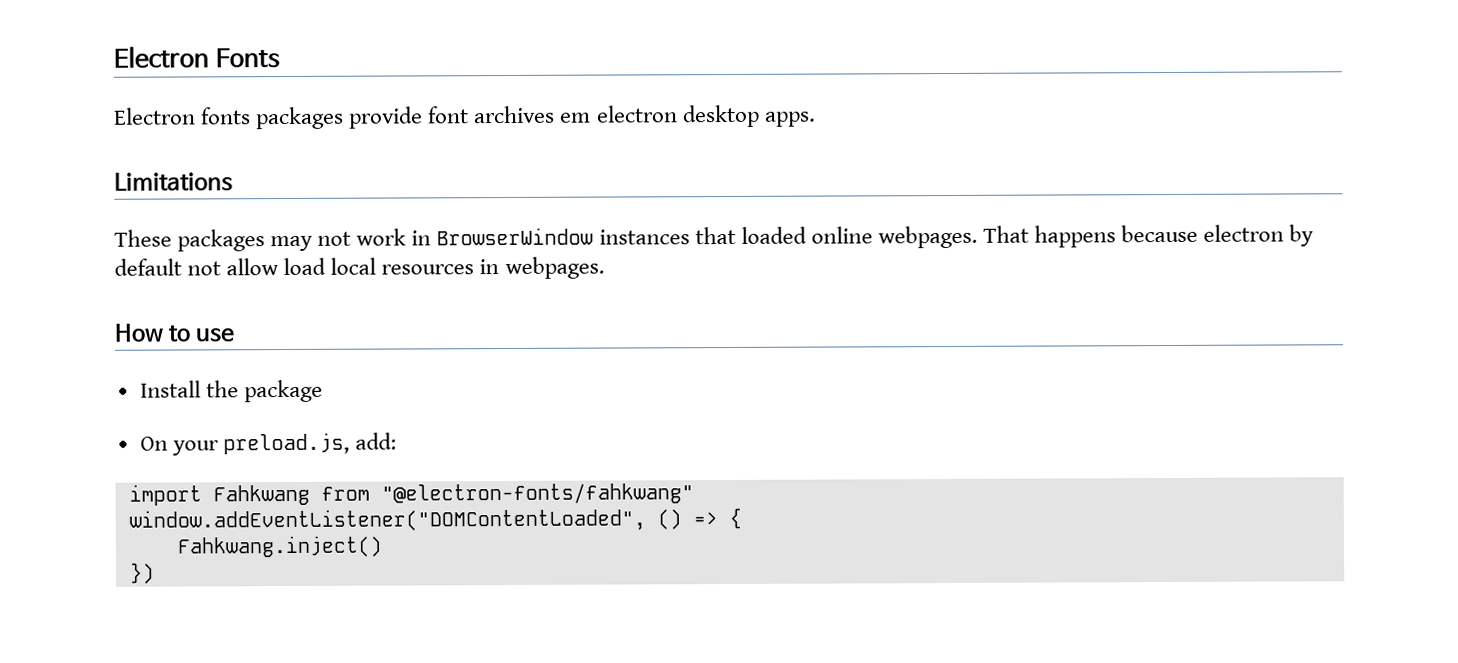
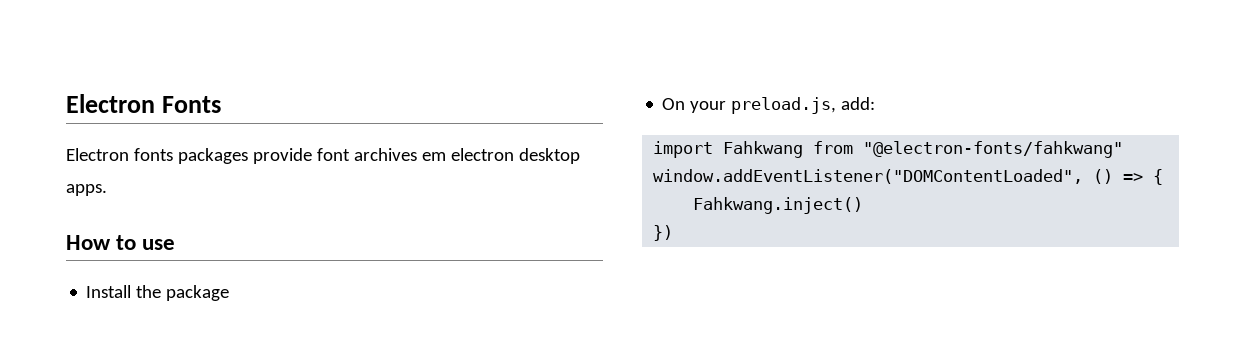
- Limitations
- These packages may not work in BrowserWindow instances that loaded online webpages. That happens because electron by default not allow load local resources in webpages.

